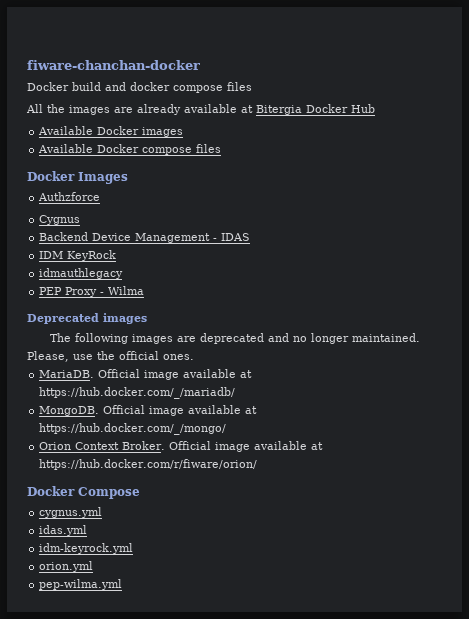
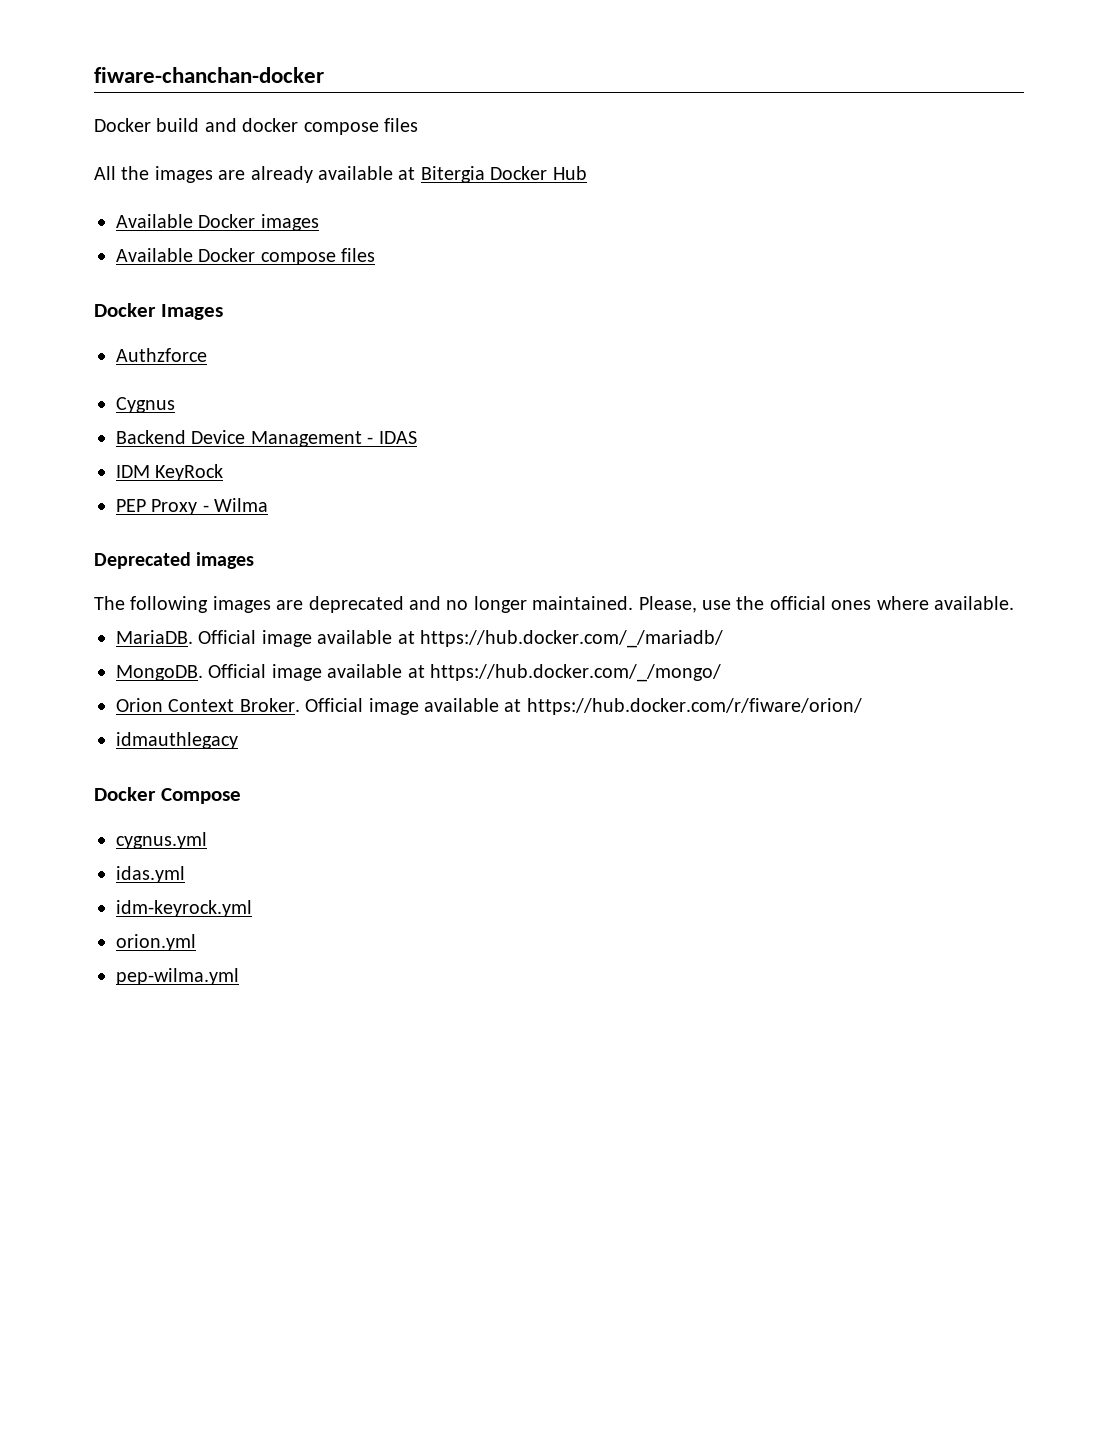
- idmauthlegacy
- Please, use the official ones.
+ Please, use the official ones where available.
+ idmauthlegacy

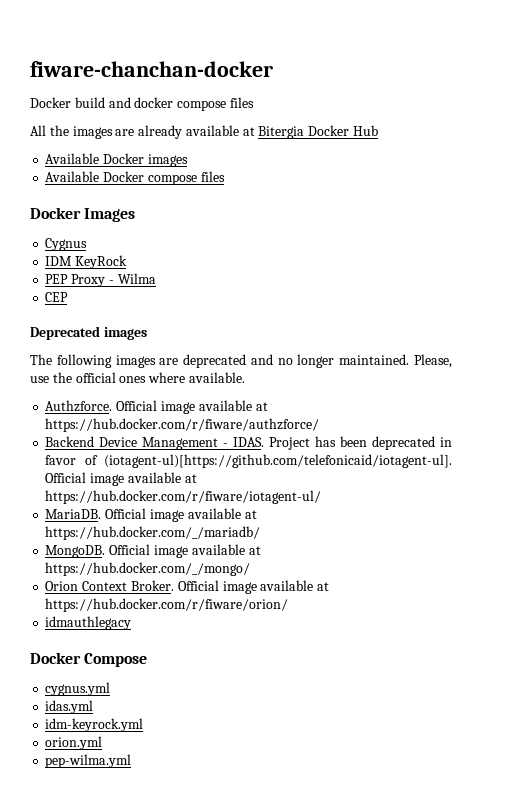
- Authzforce
- Backend Device Management - IDAS
+ CEP
+ Authzforce. Official image available at https://hub.docker.com/r/fiware/authzforce/
+ Backend Device Management - IDAS. Project has been deprecated in favor of (iotagent-ul)[https://github.com/telefonicaid/iotagent-ul]. Official image available at https://hub.docker.com/r/fiware/iotagent-ul/

